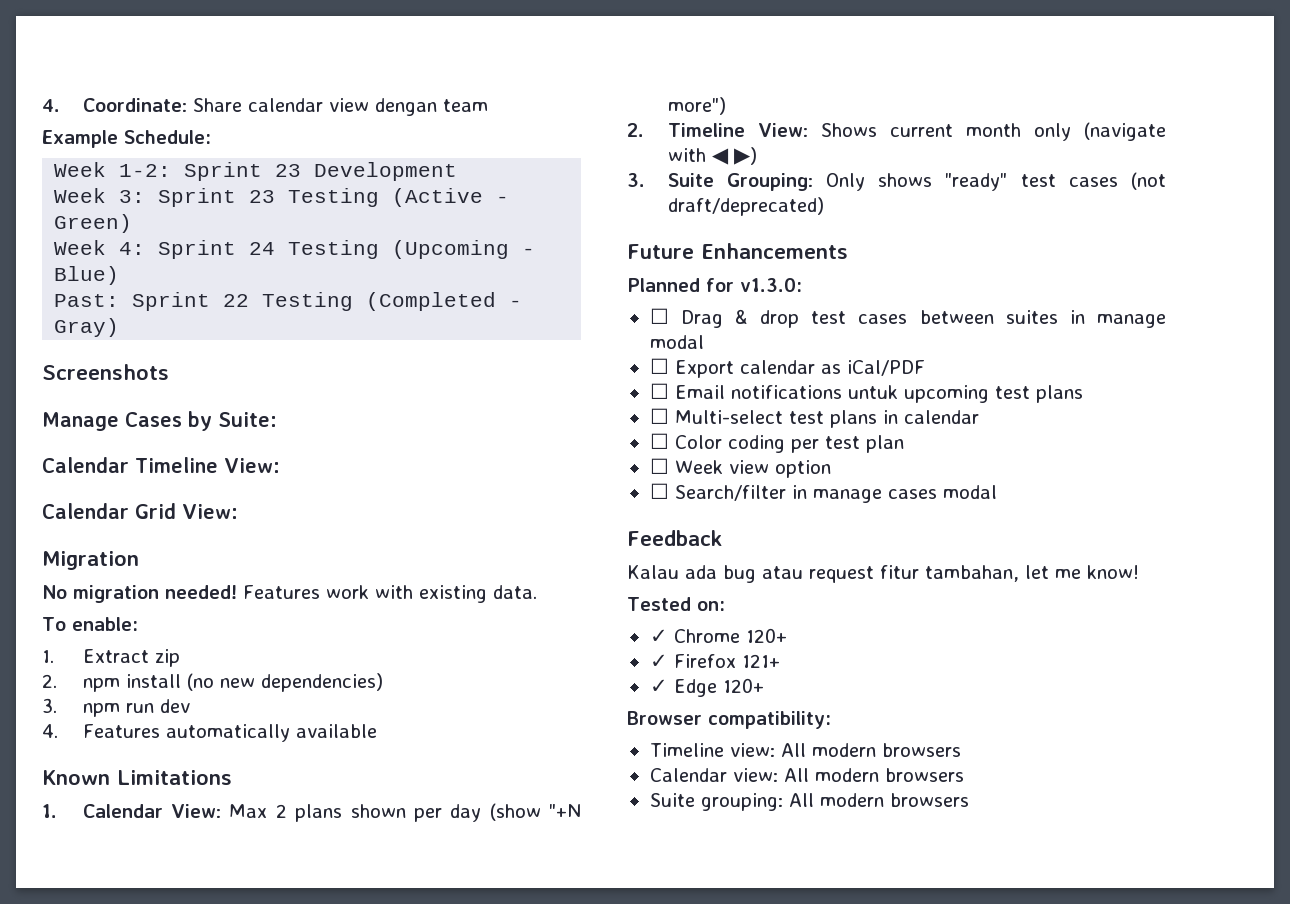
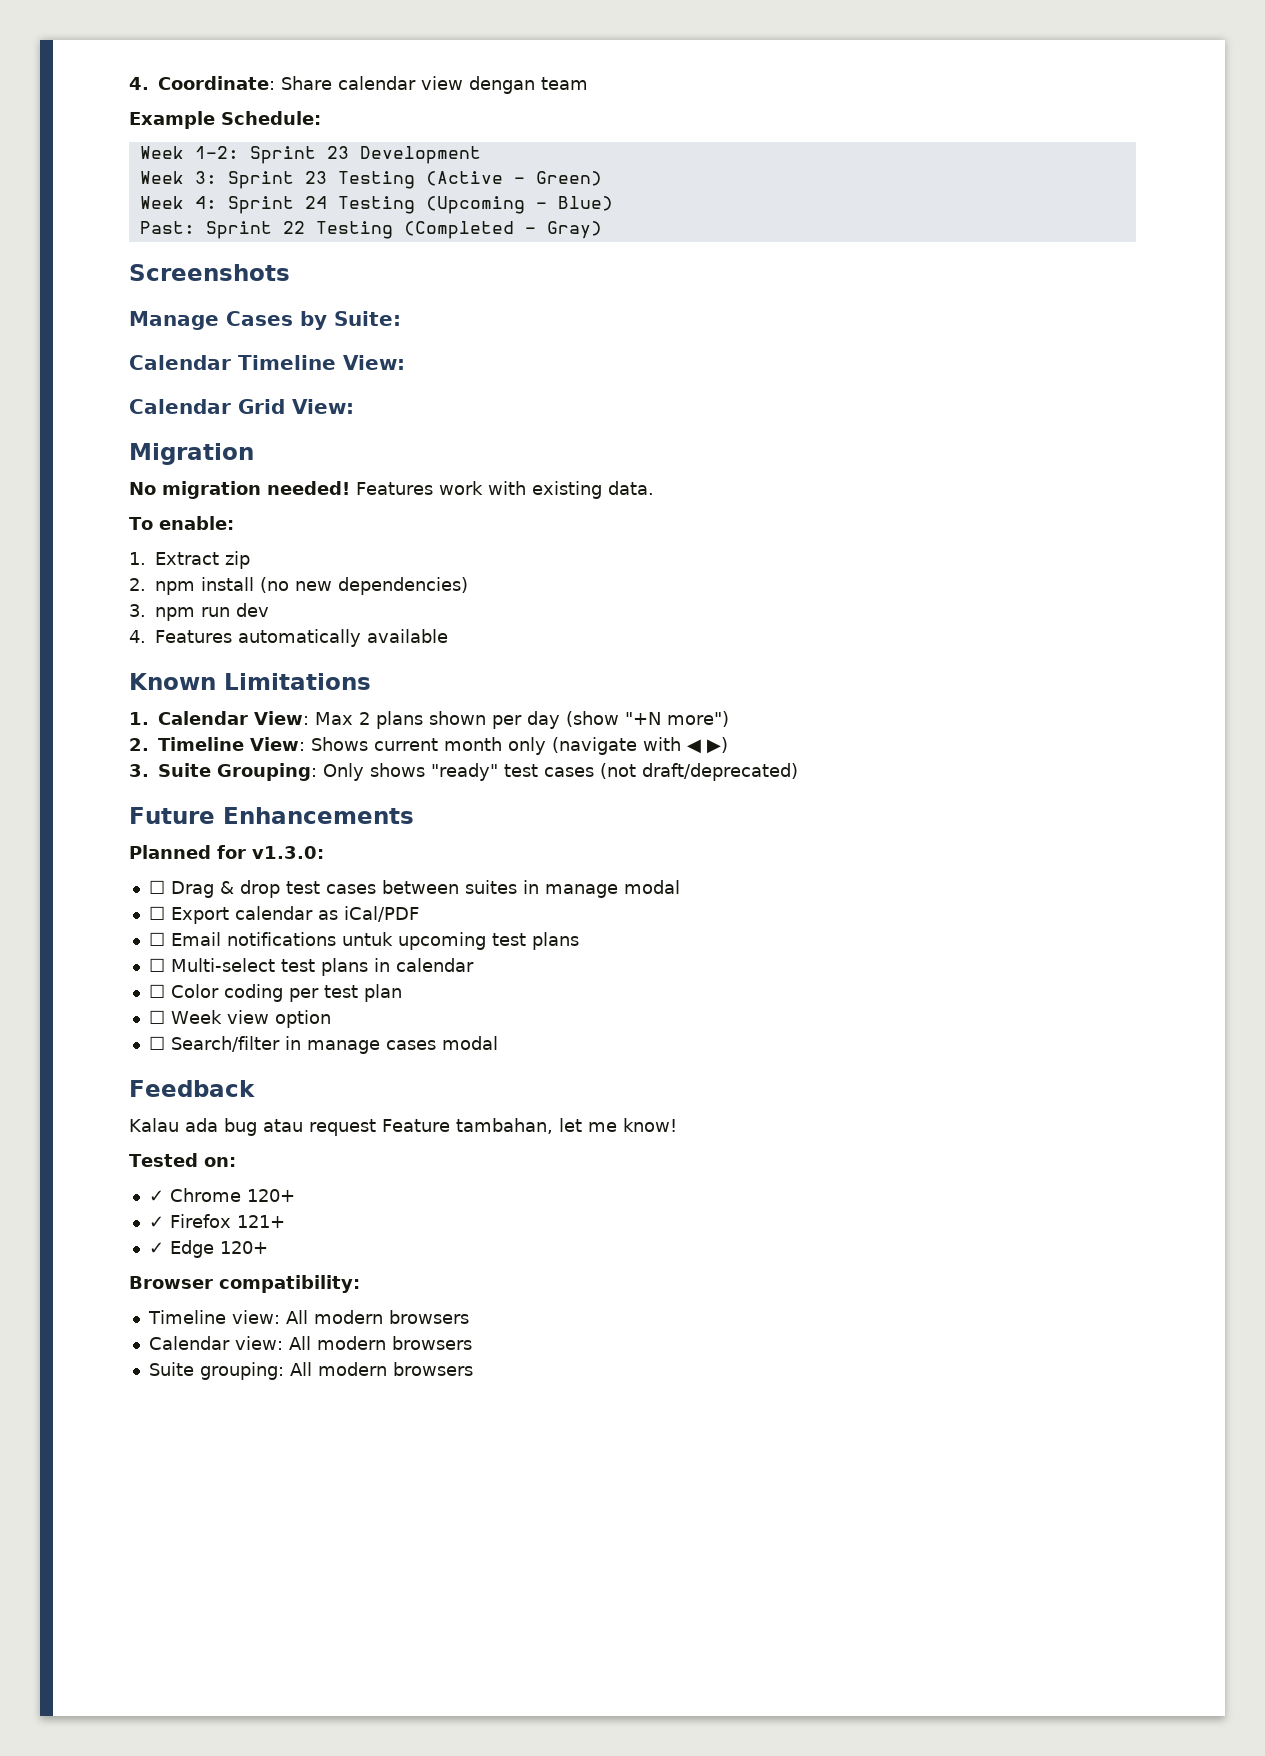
- Kalau ada bug atau request fitur tambahan, let me know!
+ Kalau ada bug atau request Feature tambahan, let me know!

